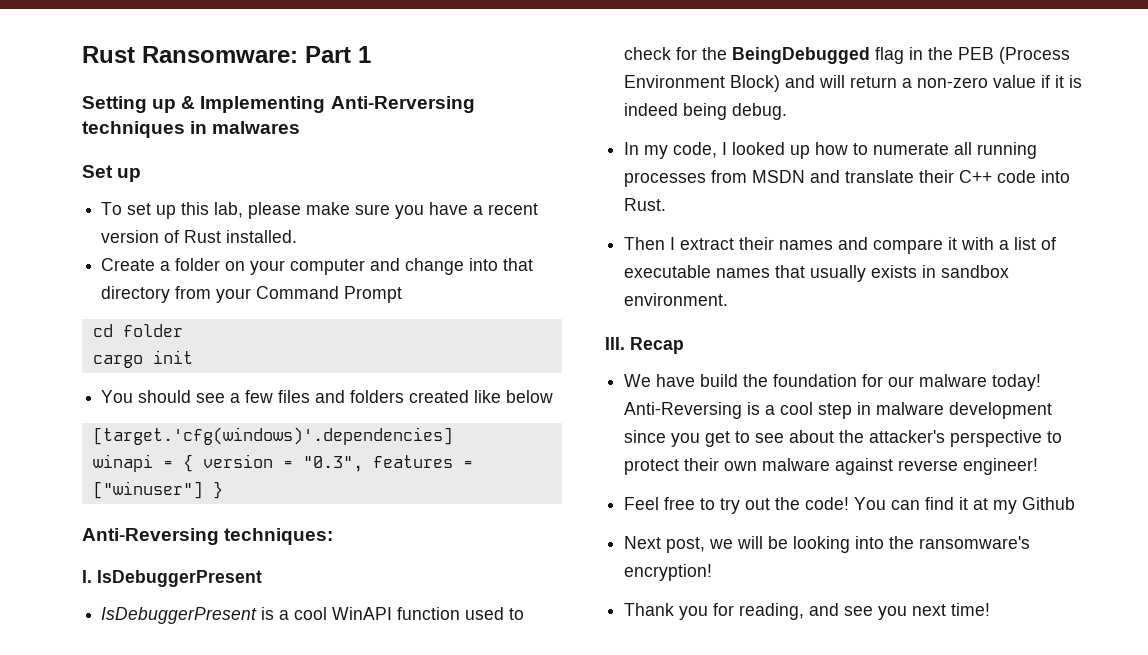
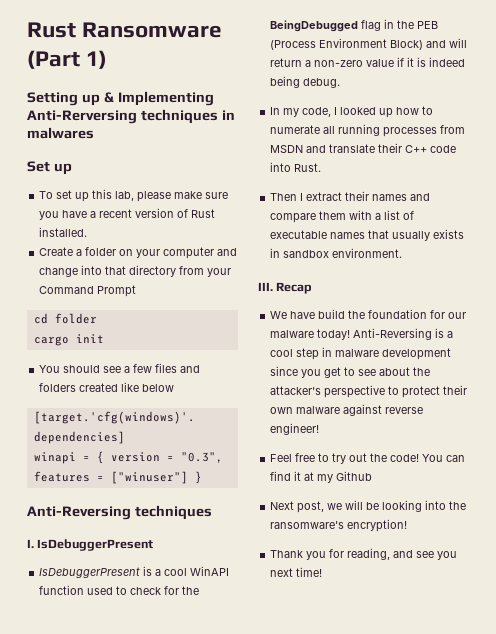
- Rust Ransomware: Part 1
+ Rust Ransomware (Part 1)
- Anti-Reversing techniques:
+ Anti-Reversing techniques
- Then I extract their names and compare it with a list of executable names that usually exists in sandbox environment.
+ Then I extract their names and compare them with a list of executable names that usually exists in sandbox environment.

